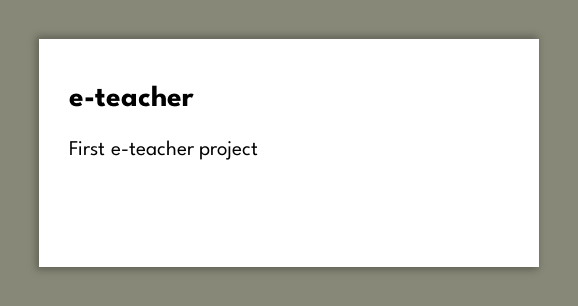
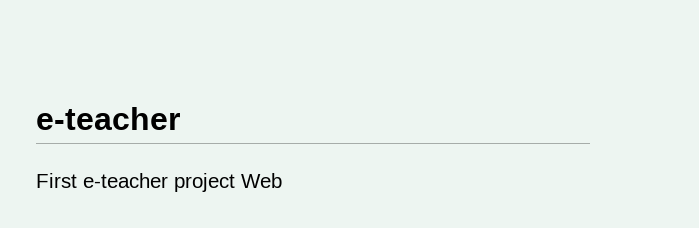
- First e-teacher project
+ First e-teacher project Web

